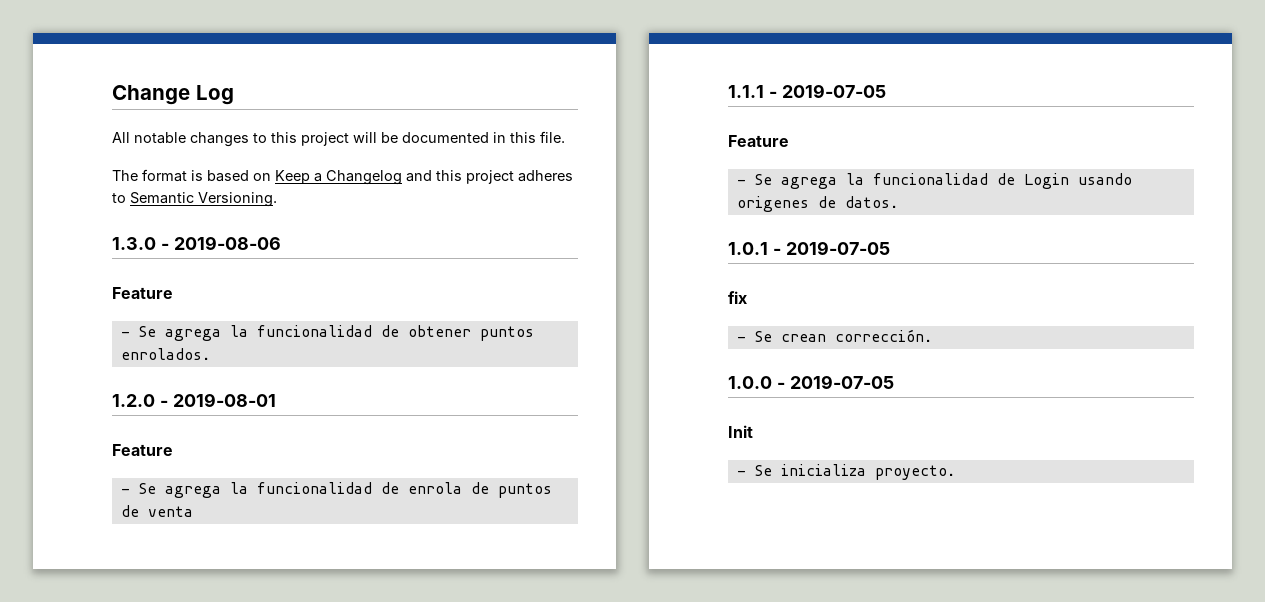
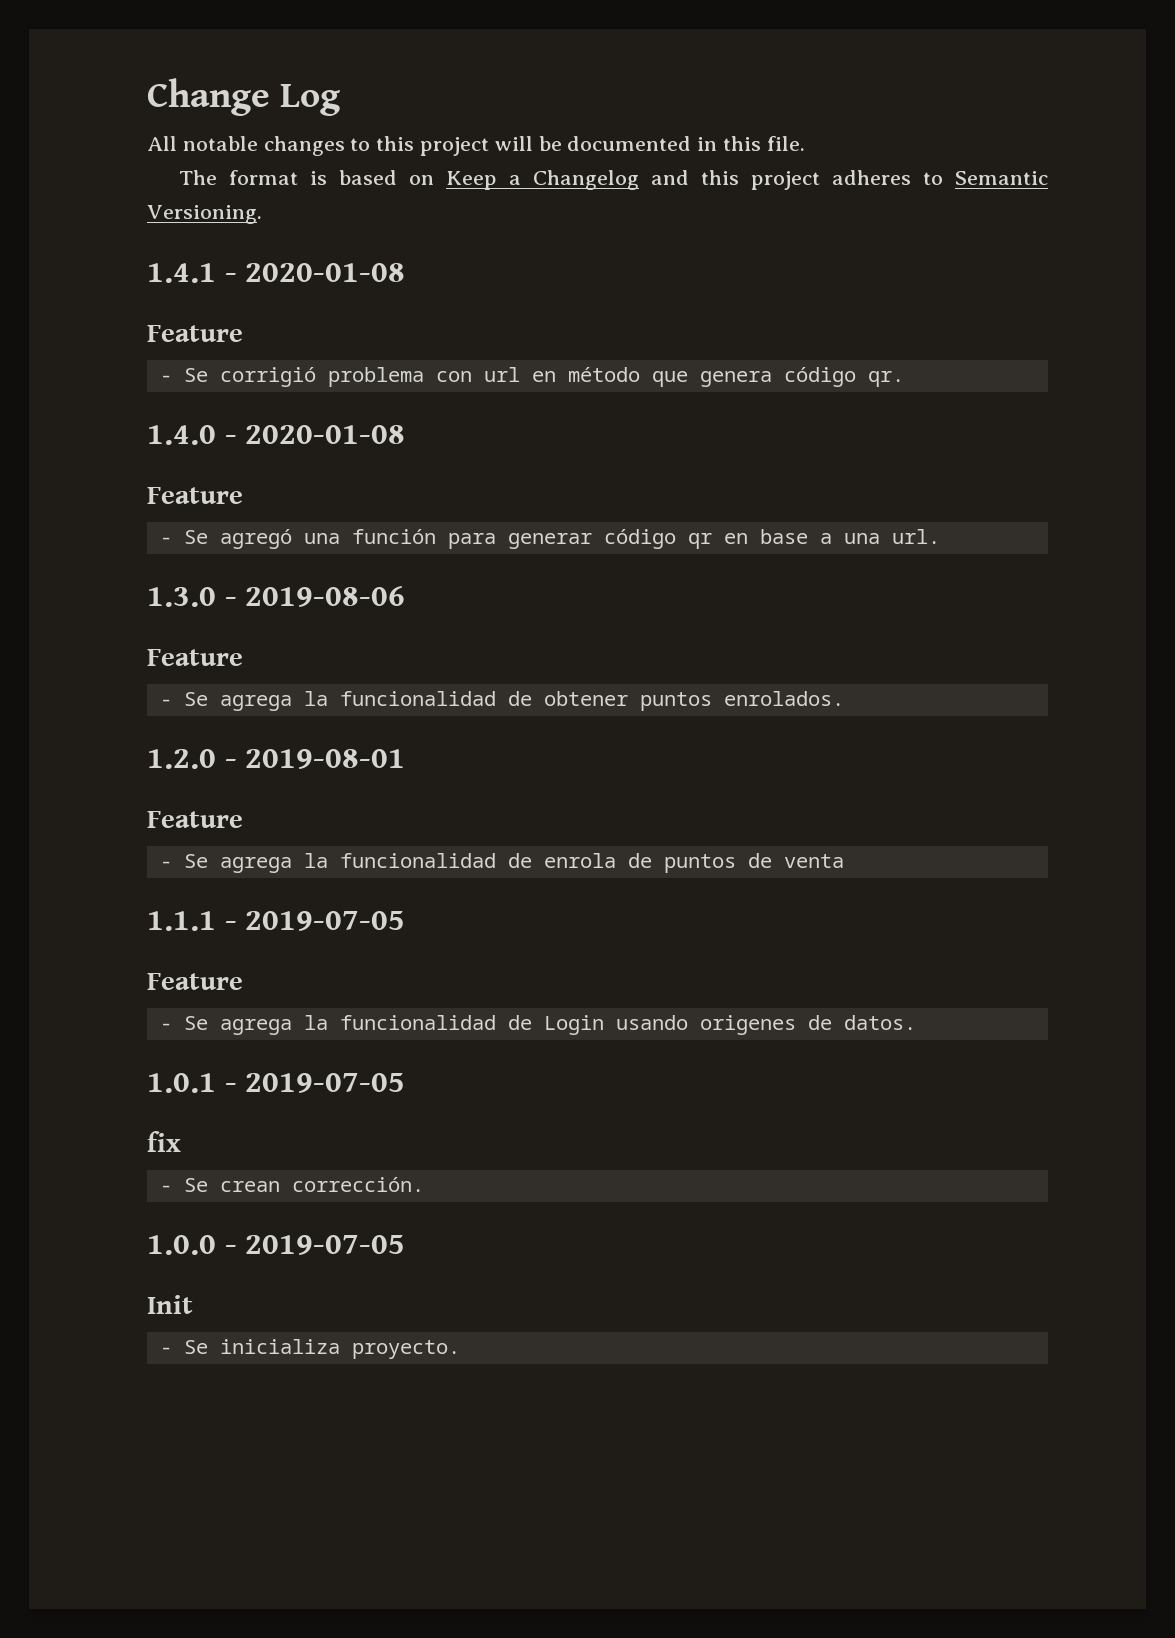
+ 1.4.1 - 2020-01-08
+ Feature
+ - Se corrigió problema con url en método que genera código qr.
+ 1.4.0 - 2020-01-08
+ Feature
+ - Se agregó una función para generar código qr en base a una url.

